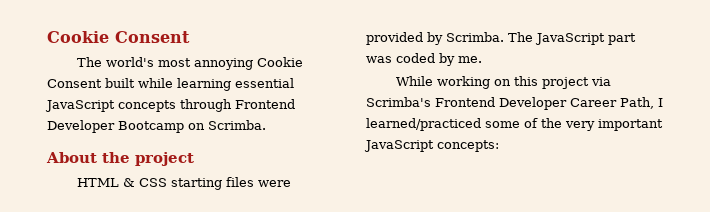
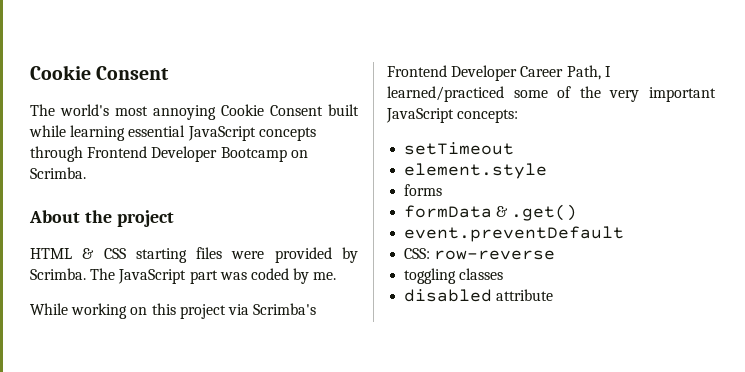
+ setTimeout
+ element.style
+ forms
+ formData & .get()
+ event.preventDefault
+ CSS: row-reverse
+ toggling classes
+ disabled attribute

